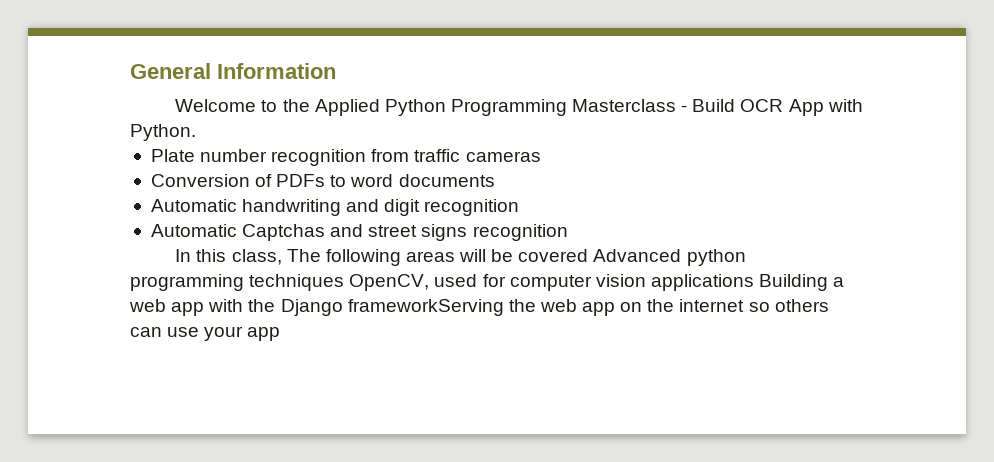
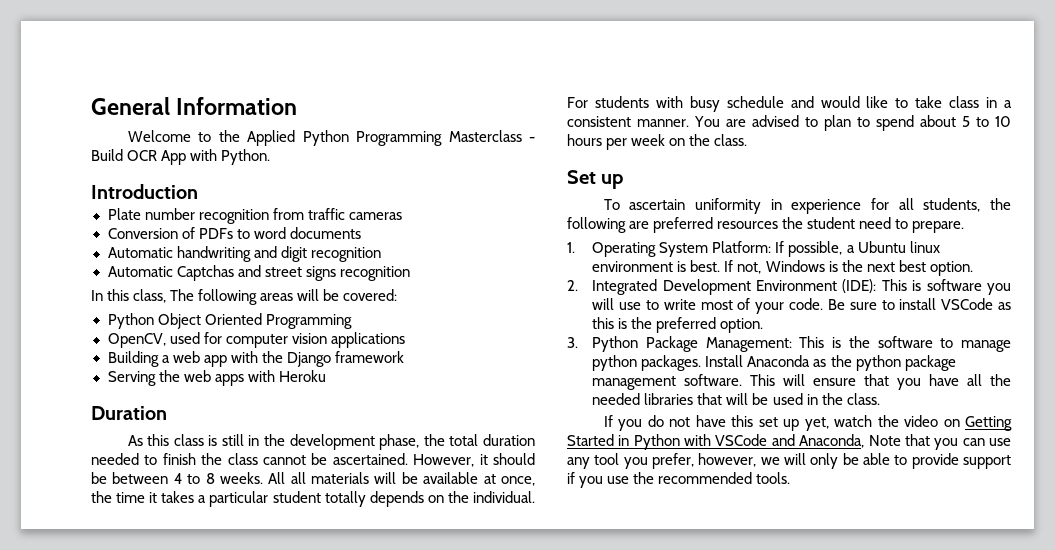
+ Introduction
- In this class, The following areas will be covered Advanced python programming techniques OpenCV, used for computer vision applications Building a web app with the Django frameworkServing the web app on the internet so others can use your app
+ In this class, The following areas will be covered:
+ Python Object Oriented Programming
+ OpenCV, used for computer vision applications
+ Building a web app with the Django framework
+ Serving the web apps with Heroku
+ Duration
+ As this class is still in the development phase, the total duration needed to finish the class cannot be ascertained. However, it should be between 4 to 8 weeks. All all materials will be available at once, the time it takes a particular student totally depends on the individual. For students with busy schedule and would like to take class in a consistent manner. You are advised to plan to spend about 5 to 10 hours per week on the class.
+ Set up
+ To ascertain uniformity in experience for all students, the following are preferred resources the student need to prepare.
+ 1. Operating System Platform: If possible, a Ubuntu linux environment is best. If not, Windows is the next best option.
+ 2. Integrated Development Environment (IDE): This is software you will use to write most of your code. Be sure to install VSCode as this is the preferred option.
+ 3. Python Package Management: This is the software to manage python packages. Install Anaconda as the python package management software. This will ensure that you have all the needed libraries that will be used in the class.
+ If you do not have this set up yet, watch the video on Getting Started in Python with VSCode and Anaconda, Note that you can use any tool you prefer, however, we will only be able to provide support if you use the recommended tools.

